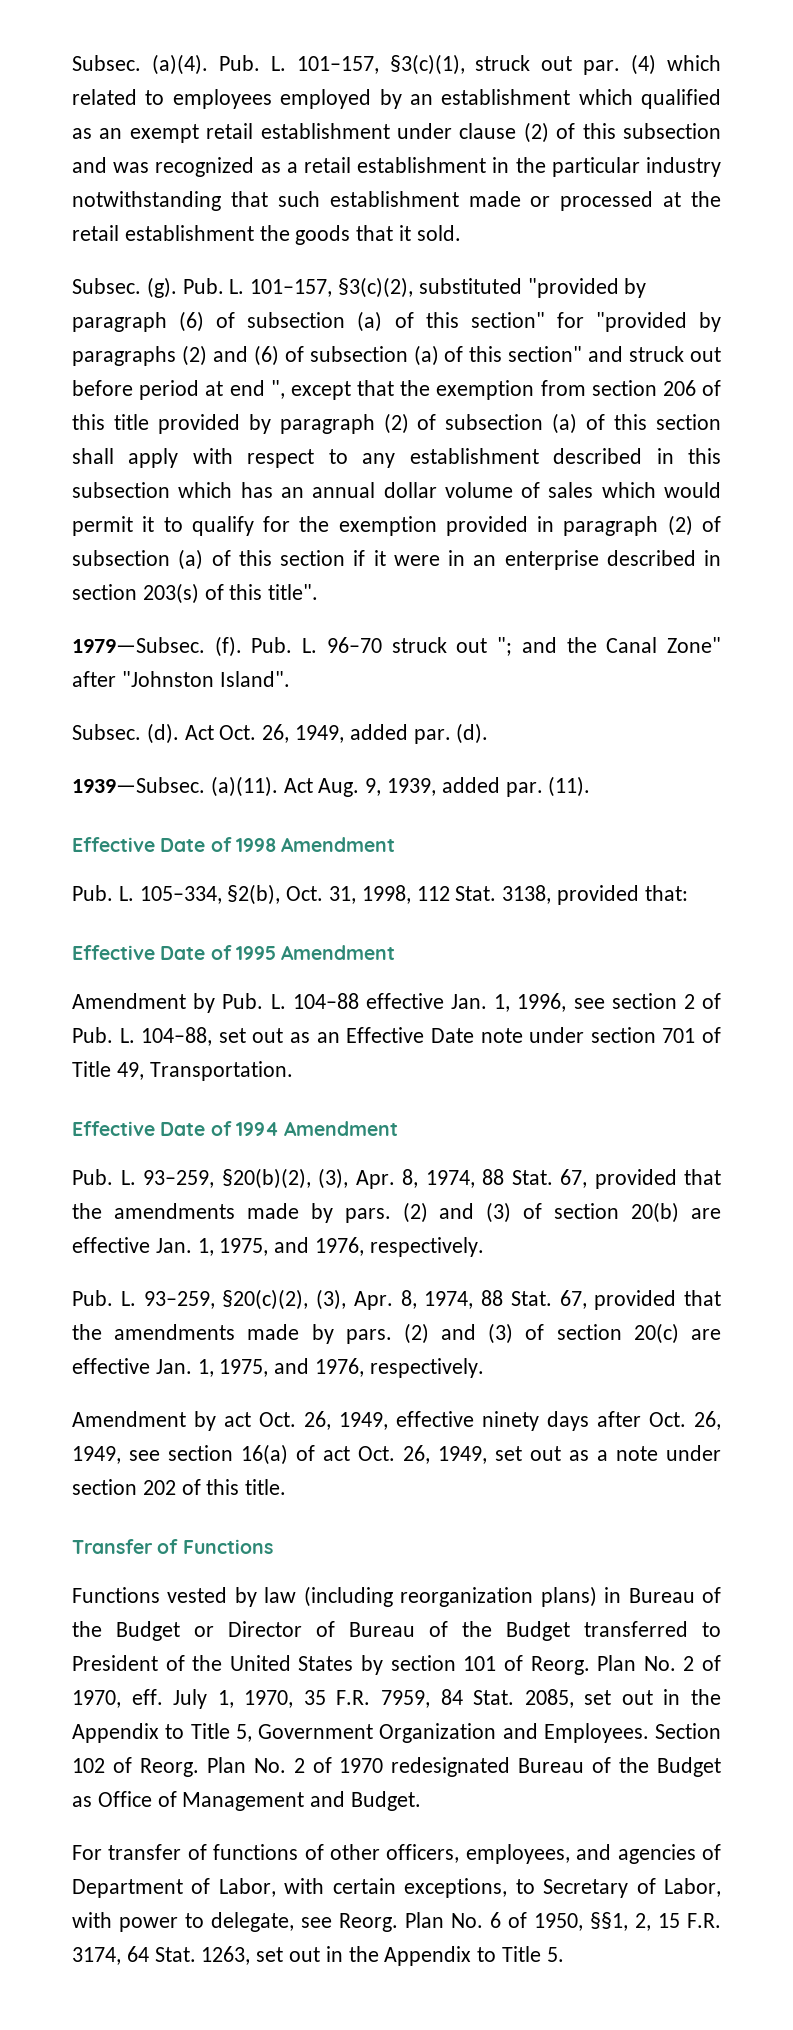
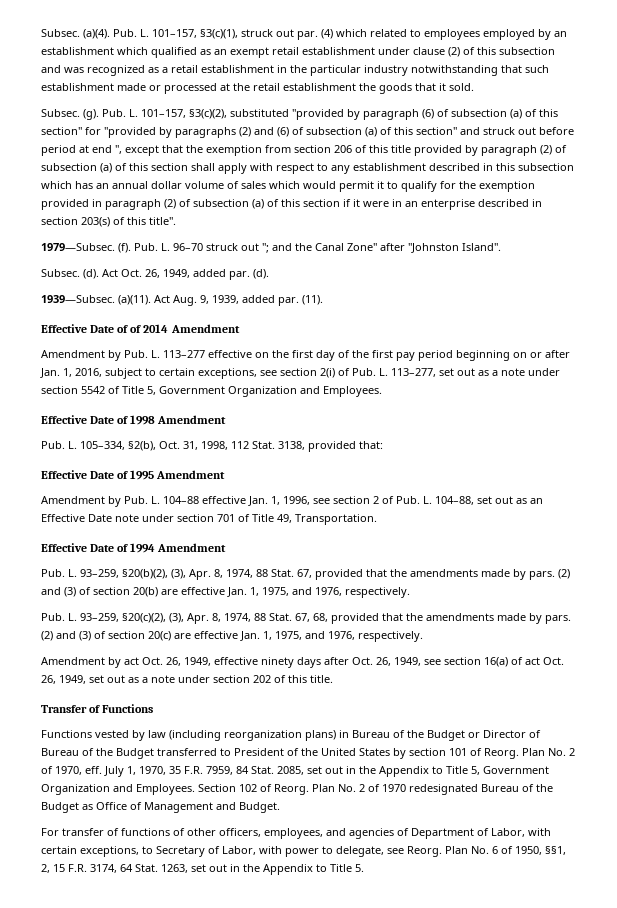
+ Effective Date of of 2014 Amendment
+ Amendment by Pub. L. 113–277 effective on the first day of the first pay period beginning on or after Jan. 1, 2016, subject to certain exceptions, see section 2(i) of Pub. L. 113–277, set out as a note under section 5542 of Title 5, Government Organization and Employees.
- Pub. L. 93–259, §20(c)(2), (3), Apr. 8, 1974, 88 Stat. 67, provided that the amendments made by pars.
+ Pub. L. 93–259, §20(c)(2), (3), Apr. 8, 1974, 88 Stat. 67, 68, provided that the amendments made by pars.

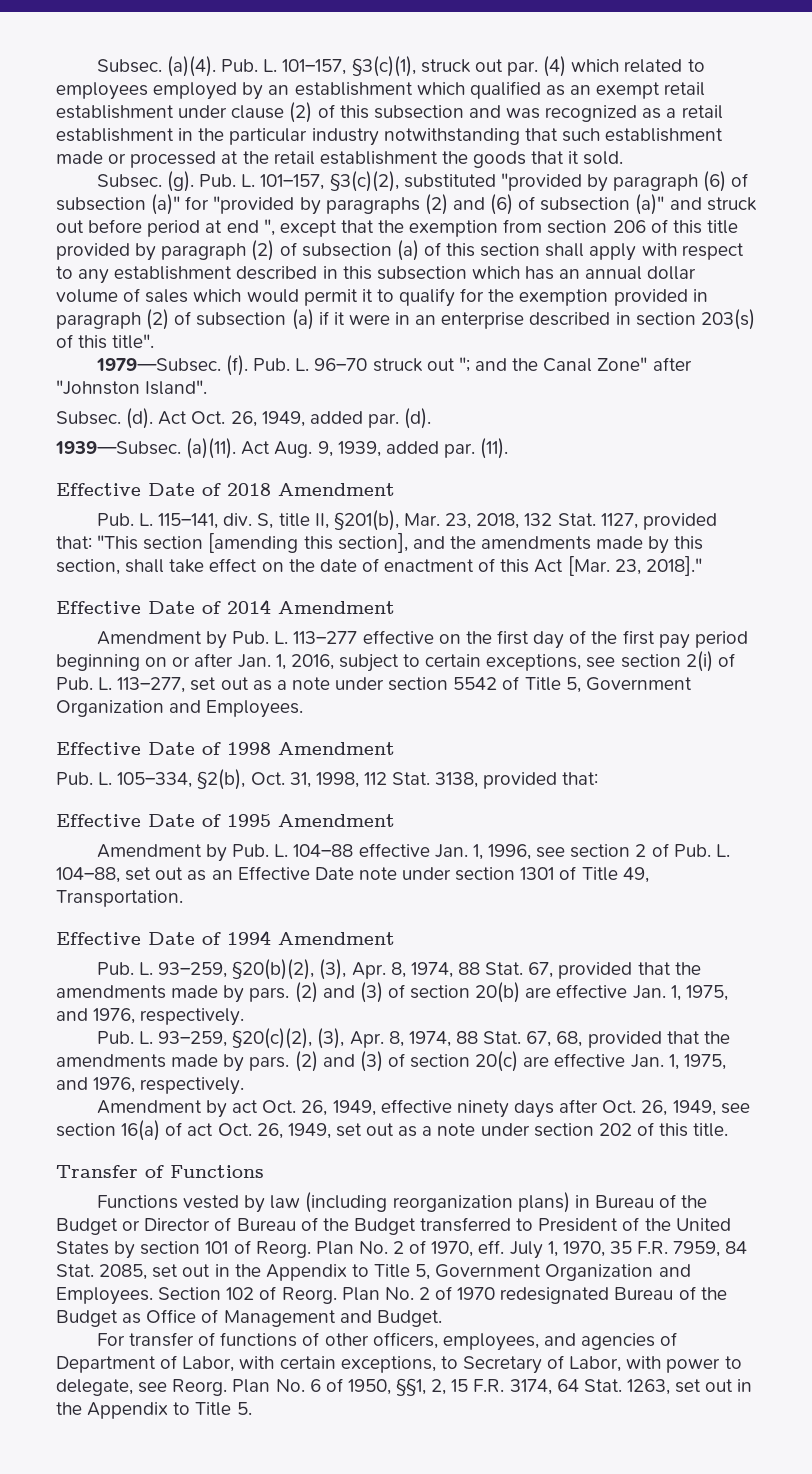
- Pub. L. 101–157, §3(c)(2), substituted "provided by paragraph (6) of subsection (a) of this section" for "provided by paragraphs (2) and (6) of subsection (a) of this section" and struck out before period at end ", except that the exemption from section 206 of this title provided by paragraph (2) of subsection (a) of this section shall apply with respect to any establishment described in this subsection which has an annual dollar volume of sales which would permit it to qualify for the exemption provided in paragraph (2) of subsection (a) of this section if it were in an enterprise described in section 203(s) of this title".
+ Pub. L. 101–157, §3(c)(2), substituted "provided by paragraph (6) of subsection (a)" for "provided by paragraphs (2) and (6) of subsection (a)" and struck out before period at end ", except that the exemption from section 206 of this title provided by paragraph (2) of subsection (a) of this section shall apply with respect to any establishment described in this subsection which has an annual dollar volume of sales which would permit it to qualify for the exemption provided in paragraph (2) of subsection (a) if it were in an enterprise described in section 203(s) of this title".
- Effective Date of of 2014 Amendment
+ Effective Date of 2018 Amendment
+ Pub. L. 115–141, div. S, title II, §201(b), Mar. 23, 2018, 132 Stat. 1127, provided that: "This section [amending this section], and the amendments made by this section, shall take effect on the date of enactment of this Act [Mar. 23, 2018]."
+ Effective Date of 2014 Amendment
- Amendment by Pub. L. 104–88 effective Jan. 1, 1996, see section 2 of Pub. L. 104–88, set out as an Effective Date note under section 701 of Title 49, Transportation.
+ Amendment by Pub. L. 104–88 effective Jan. 1, 1996, see section 2 of Pub. L. 104–88, set out as an Effective Date note under section 1301 of Title 49, Transportation.

